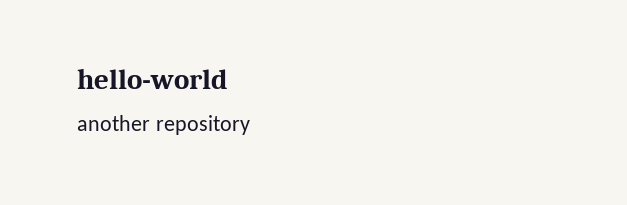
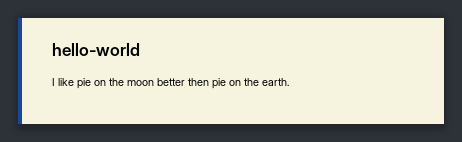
- another repository
+ I like pie on the moon better then pie on the earth.

